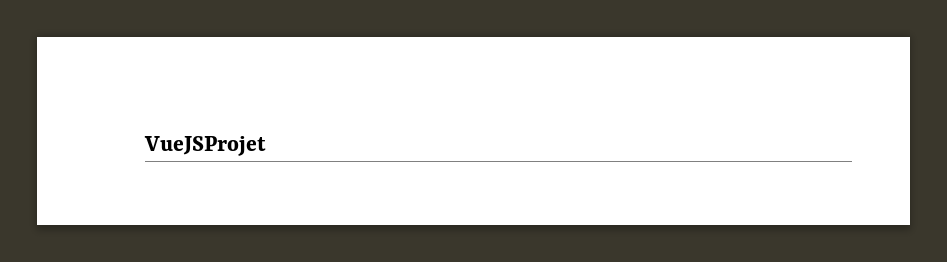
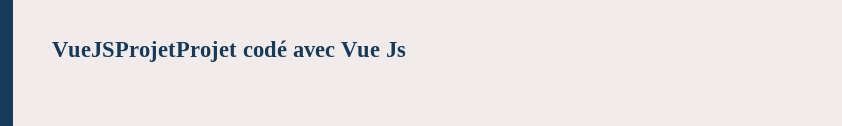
- VueJSProjet
+ VueJSProjetProjet codé avec Vue Js

